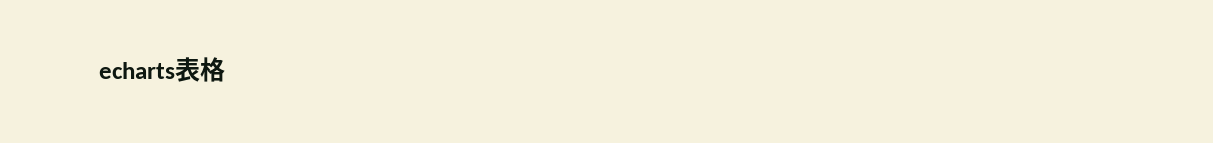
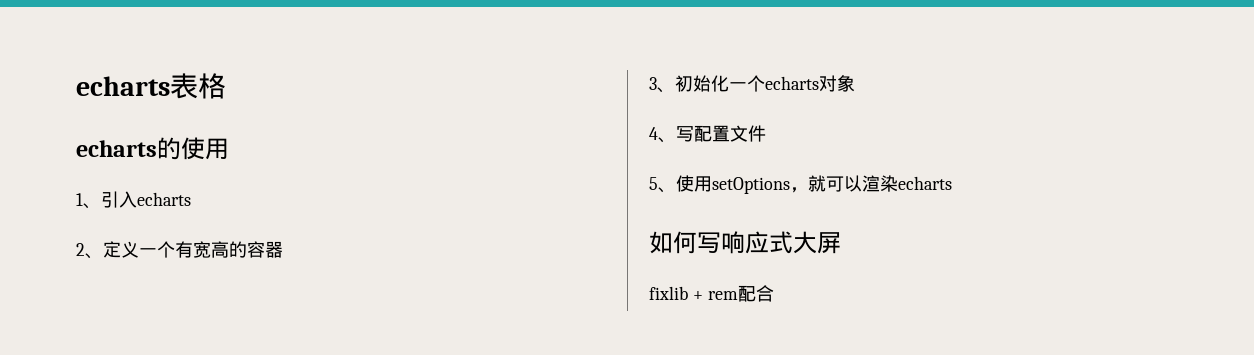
+ echarts的使用
+ 1、引入echarts
+ 2、定义一个有宽高的容器
+ 3、初始化一个echarts对象
+ 4、写配置文件
+ 5、使用setOptions，就可以渲染echarts
+ 如何写响应式大屏
+ fixlib + rem配合

